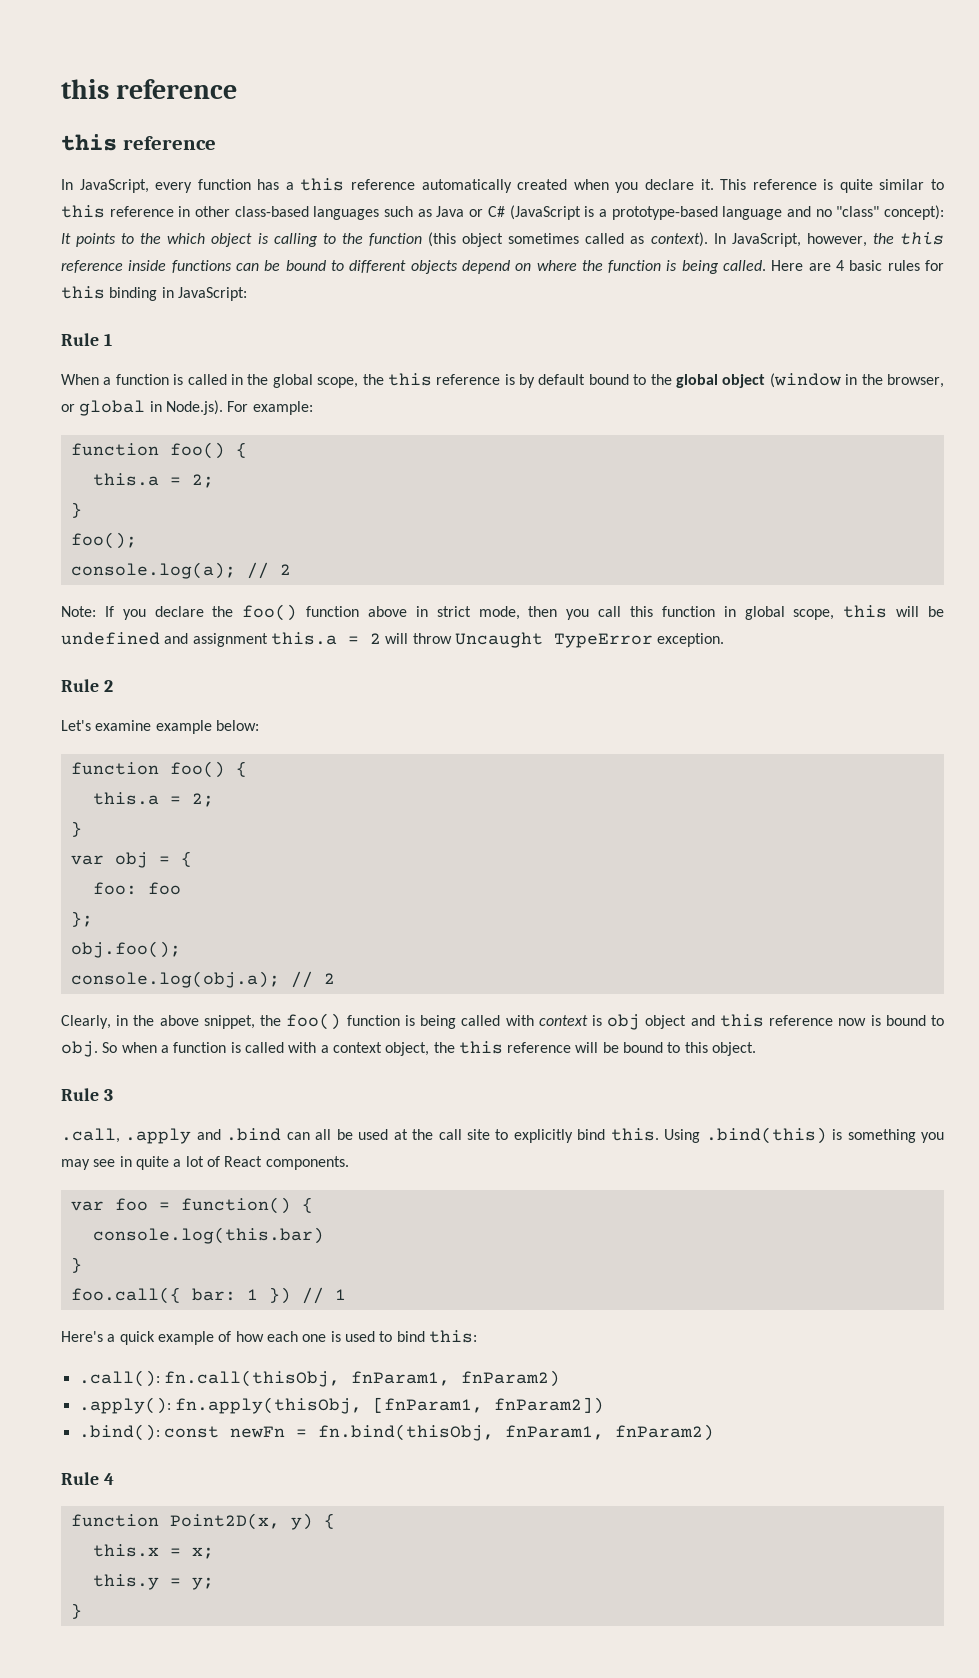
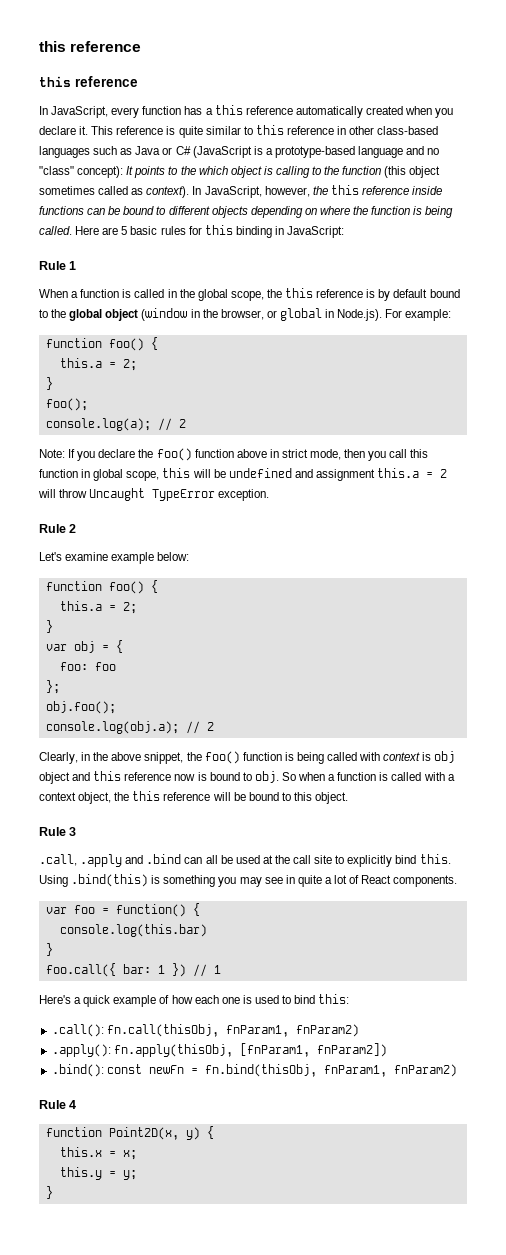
- In JavaScript, however, the this reference inside functions can be bound to different objects depend on where the function is being called.
+ In JavaScript, however, the this reference inside functions can be bound to different objects depending on where the function is being called.
- Here are 4 basic rules for this binding in JavaScript:
+ Here are 5 basic rules for this binding in JavaScript:

